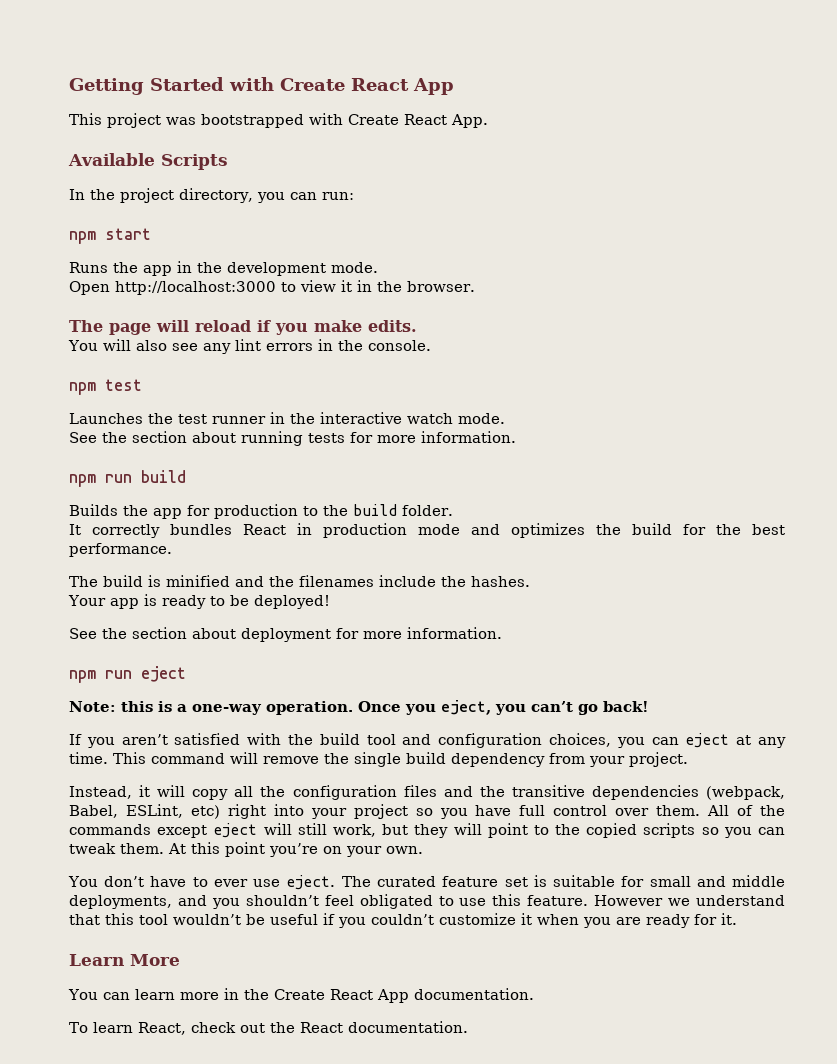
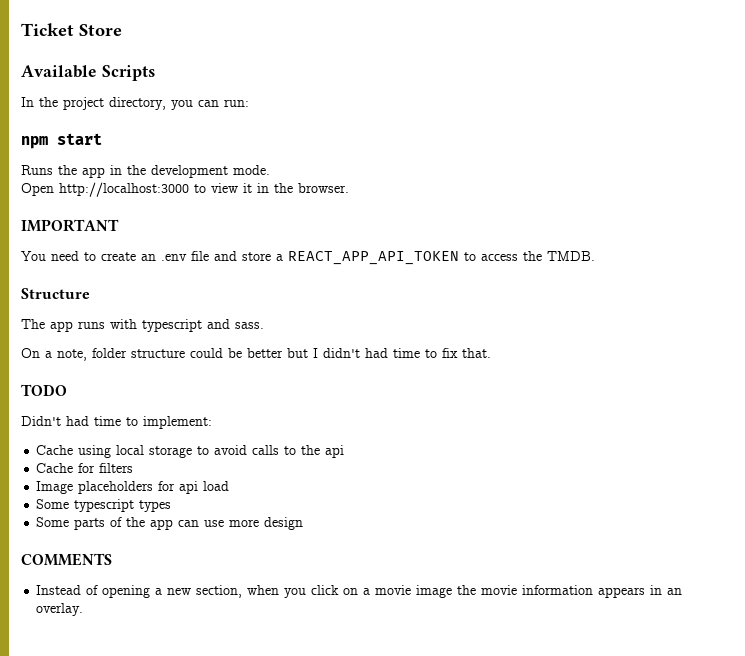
- Getting Started with Create React App
- This project was bootstrapped with Create React App.
+ Ticket Store
- The page will reload if you make edits.
- You will also see any lint errors in the console.
- npm test
- Launches the test runner in the interactive watch mode.
- See the section about running tests for more information.
- npm run build
- Builds the app for production to the build folder.
- It correctly bundles React in production mode and optimizes the build for the best performance.
- The build is minified and the filenames include the hashes.
- Your app is ready to be deployed!
- See the section about deployment for more information.
- npm run eject
- Note: this is a one-way operation. Once you eject, you can’t go back!
- If you aren’t satisfied with the build tool and configuration choices, you can eject at any time. This command will remove the single build dependency from your project.
- Instead, it will copy all the configuration files and the transitive dependencies (webpack, Babel, ESLint, etc) right into your project so you have full control over them. All of the commands except eject will still work, but they will point to the copied scripts so you can tweak them. At this point you’re on your own.
- You don’t have to ever use eject. The curated feature set is suitable for small and middle deployments, and you shouldn’t feel obligated to use this feature. However we understand that this tool wouldn’t be useful if you couldn’t customize it when you are ready for it.
- Learn More
- You can learn more in the Create React App documentation.
- To learn React, check out the React documentation.
+ IMPORTANT
+ You need to create an .env file and store a REACT_APP_API_TOKEN to access the TMDB.
+ Structure
+ The app runs with typescript and sass.
+ On a note, folder structure could be better but I didn't had time to fix that.
+ TODO
+ Didn't had time to implement:
+ Cache using local storage to avoid calls to the api
+ Cache for filters
+ Image placeholders for api load
+ Some typescript types
+ Some parts of the app can use more design
+ COMMENTS
+ Instead of opening a new section, when you click on a movie image the movie information appears in an overlay.

